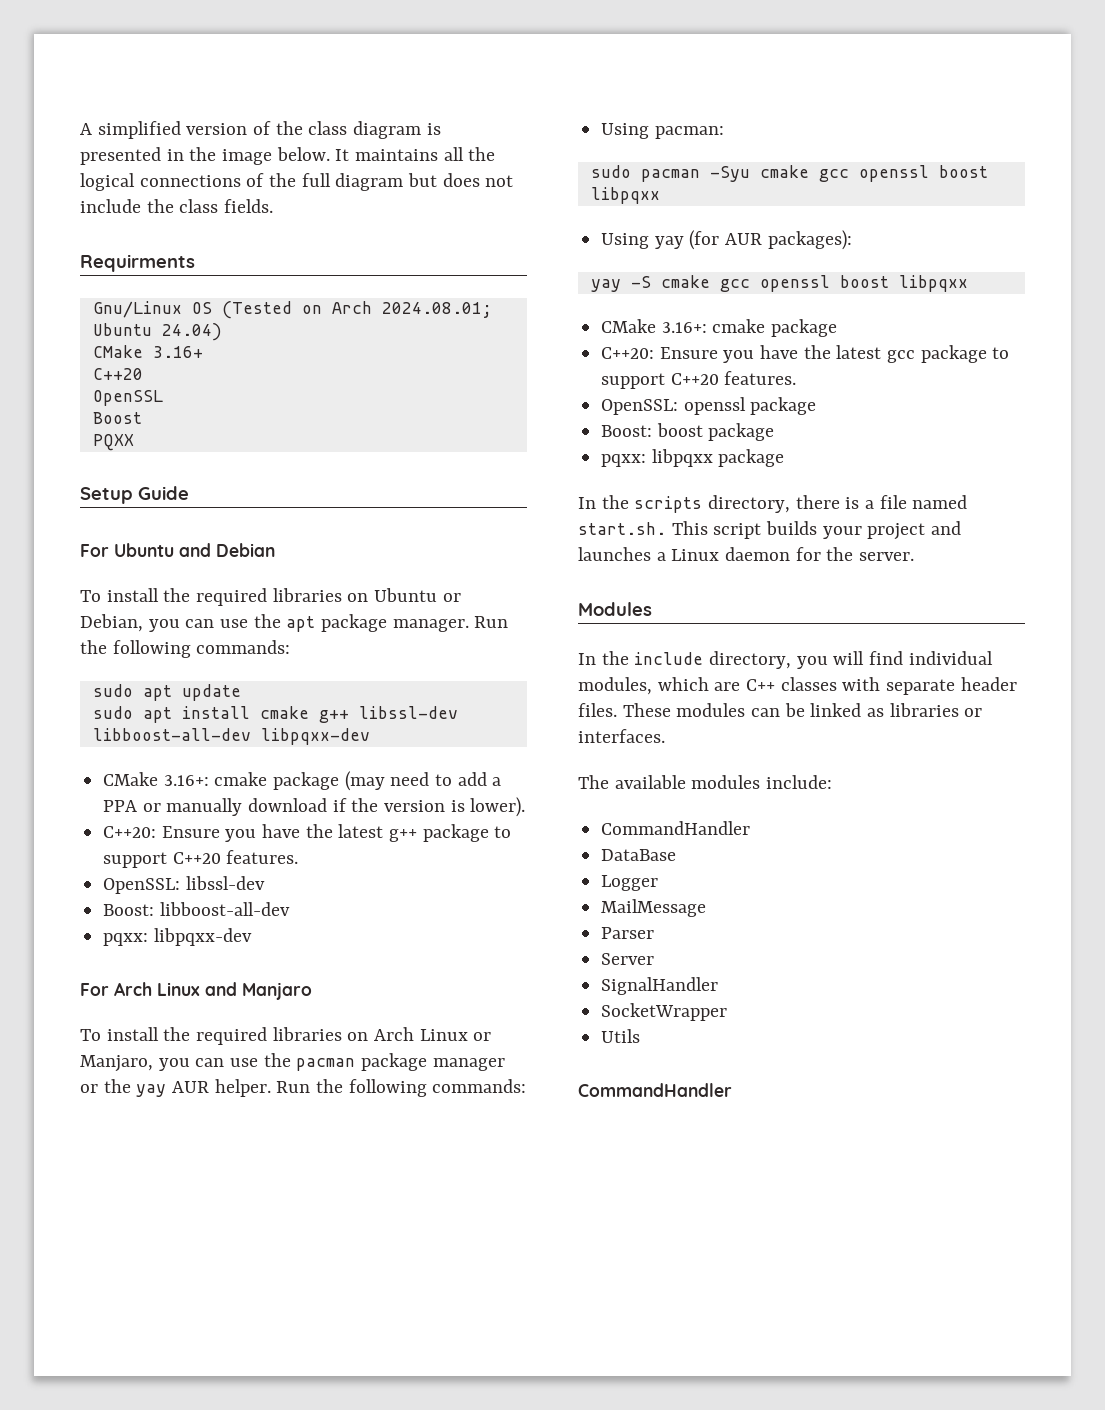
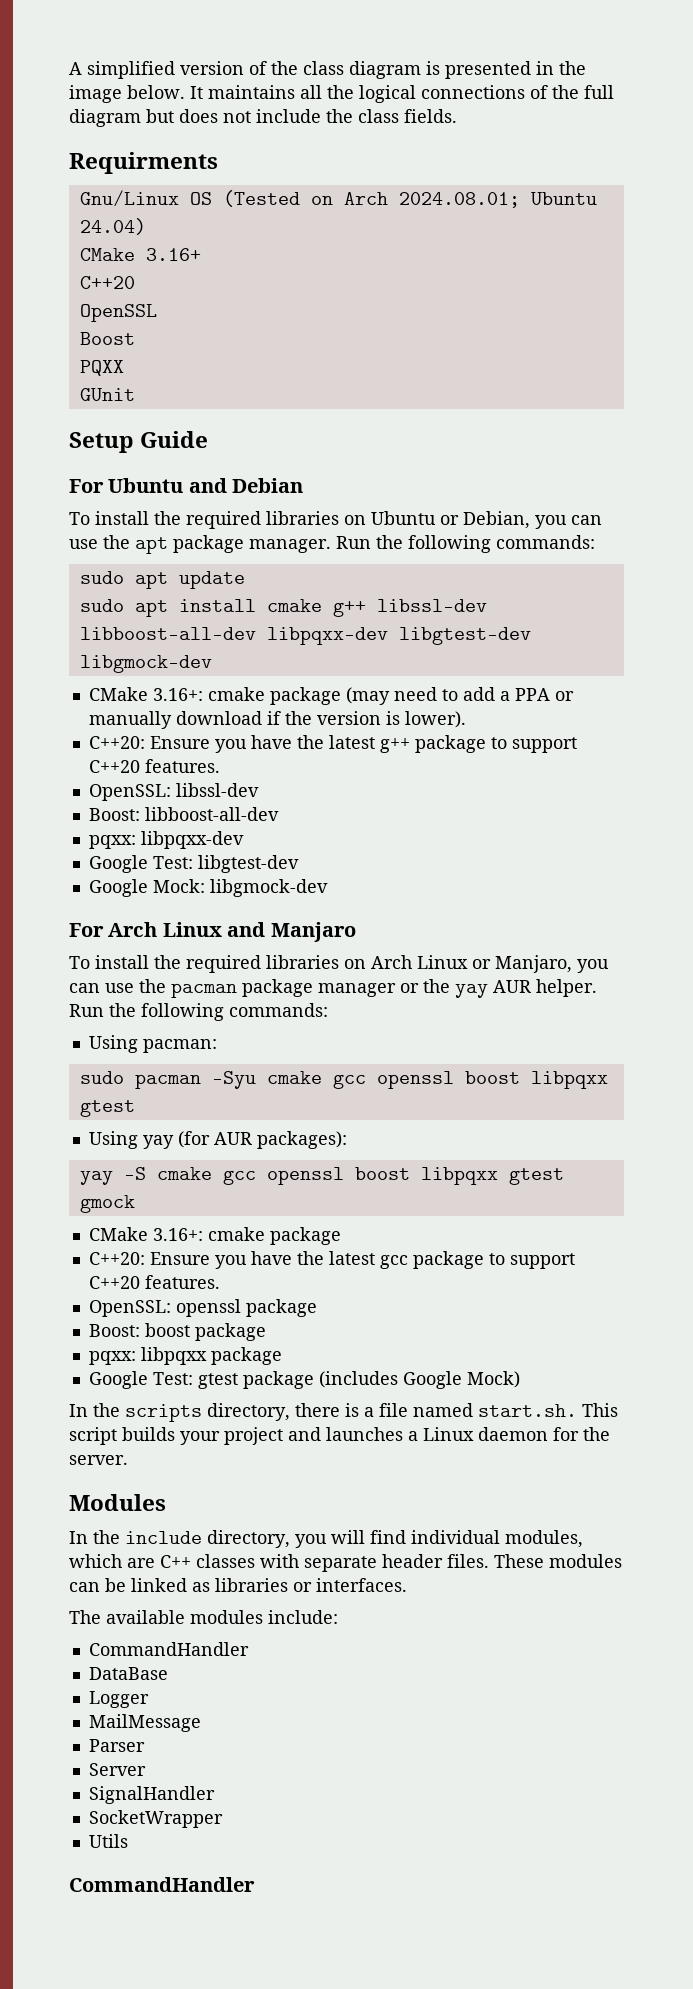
+ GUnit
- sudo apt install cmake g++ libssl-dev libboost-all-dev libpqxx-dev
+ sudo apt install cmake g++ libssl-dev libboost-all-dev libpqxx-dev libgtest-dev libgmock-dev
+ Google Test: libgtest-dev
+ Google Mock: libgmock-dev
- sudo pacman -Syu cmake gcc openssl boost libpqxx
+ sudo pacman -Syu cmake gcc openssl boost libpqxx gtest
- yay -S cmake gcc openssl boost libpqxx
+ yay -S cmake gcc openssl boost libpqxx gtest gmock
+ Google Test: gtest package (includes Google Mock)

